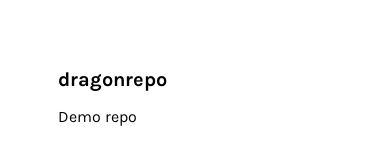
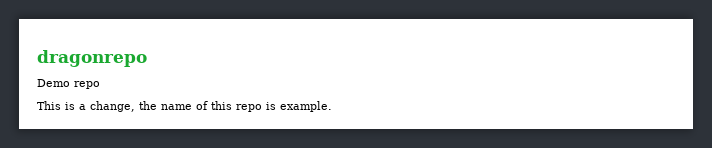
+ This is a change, the name of this repo is example.

